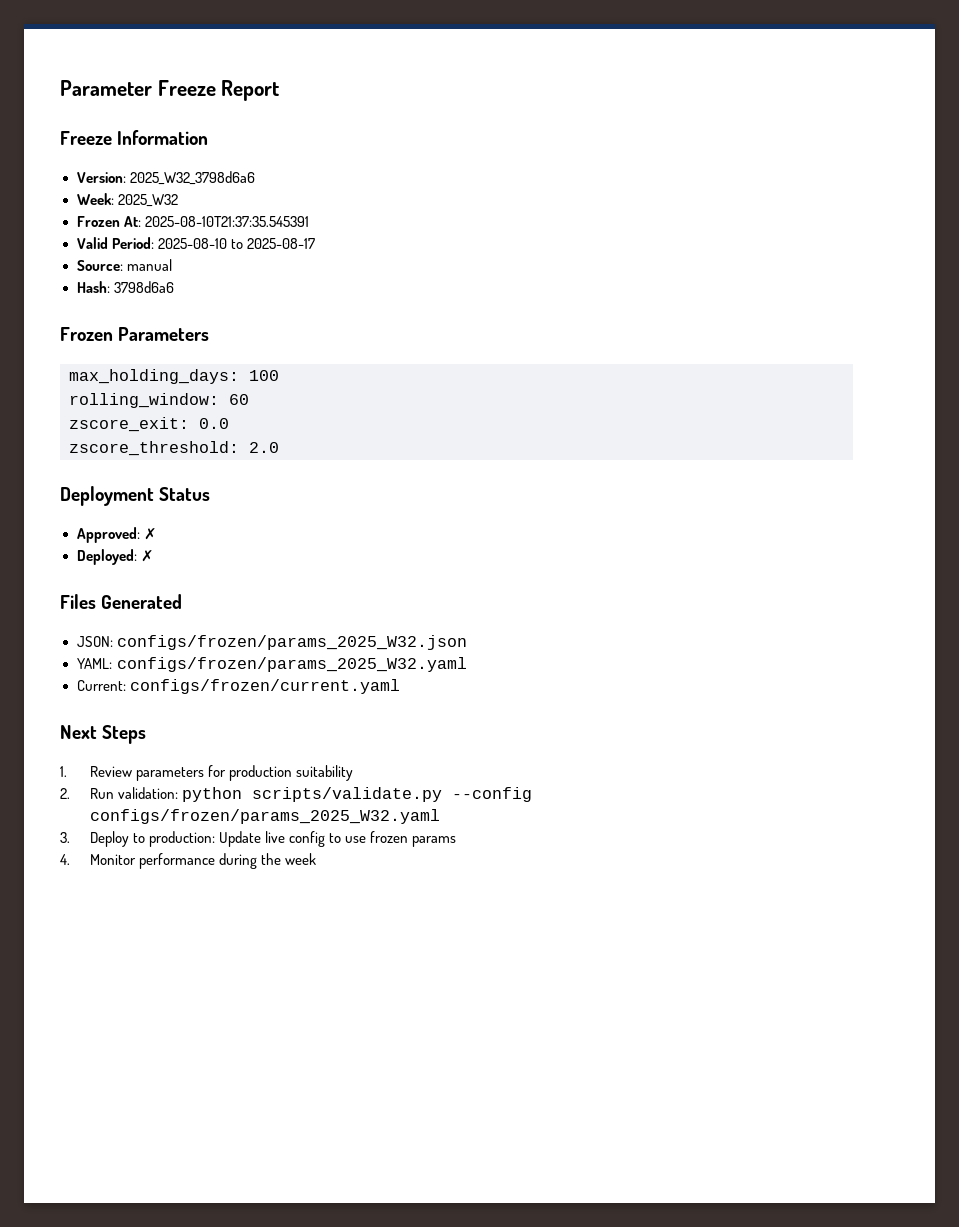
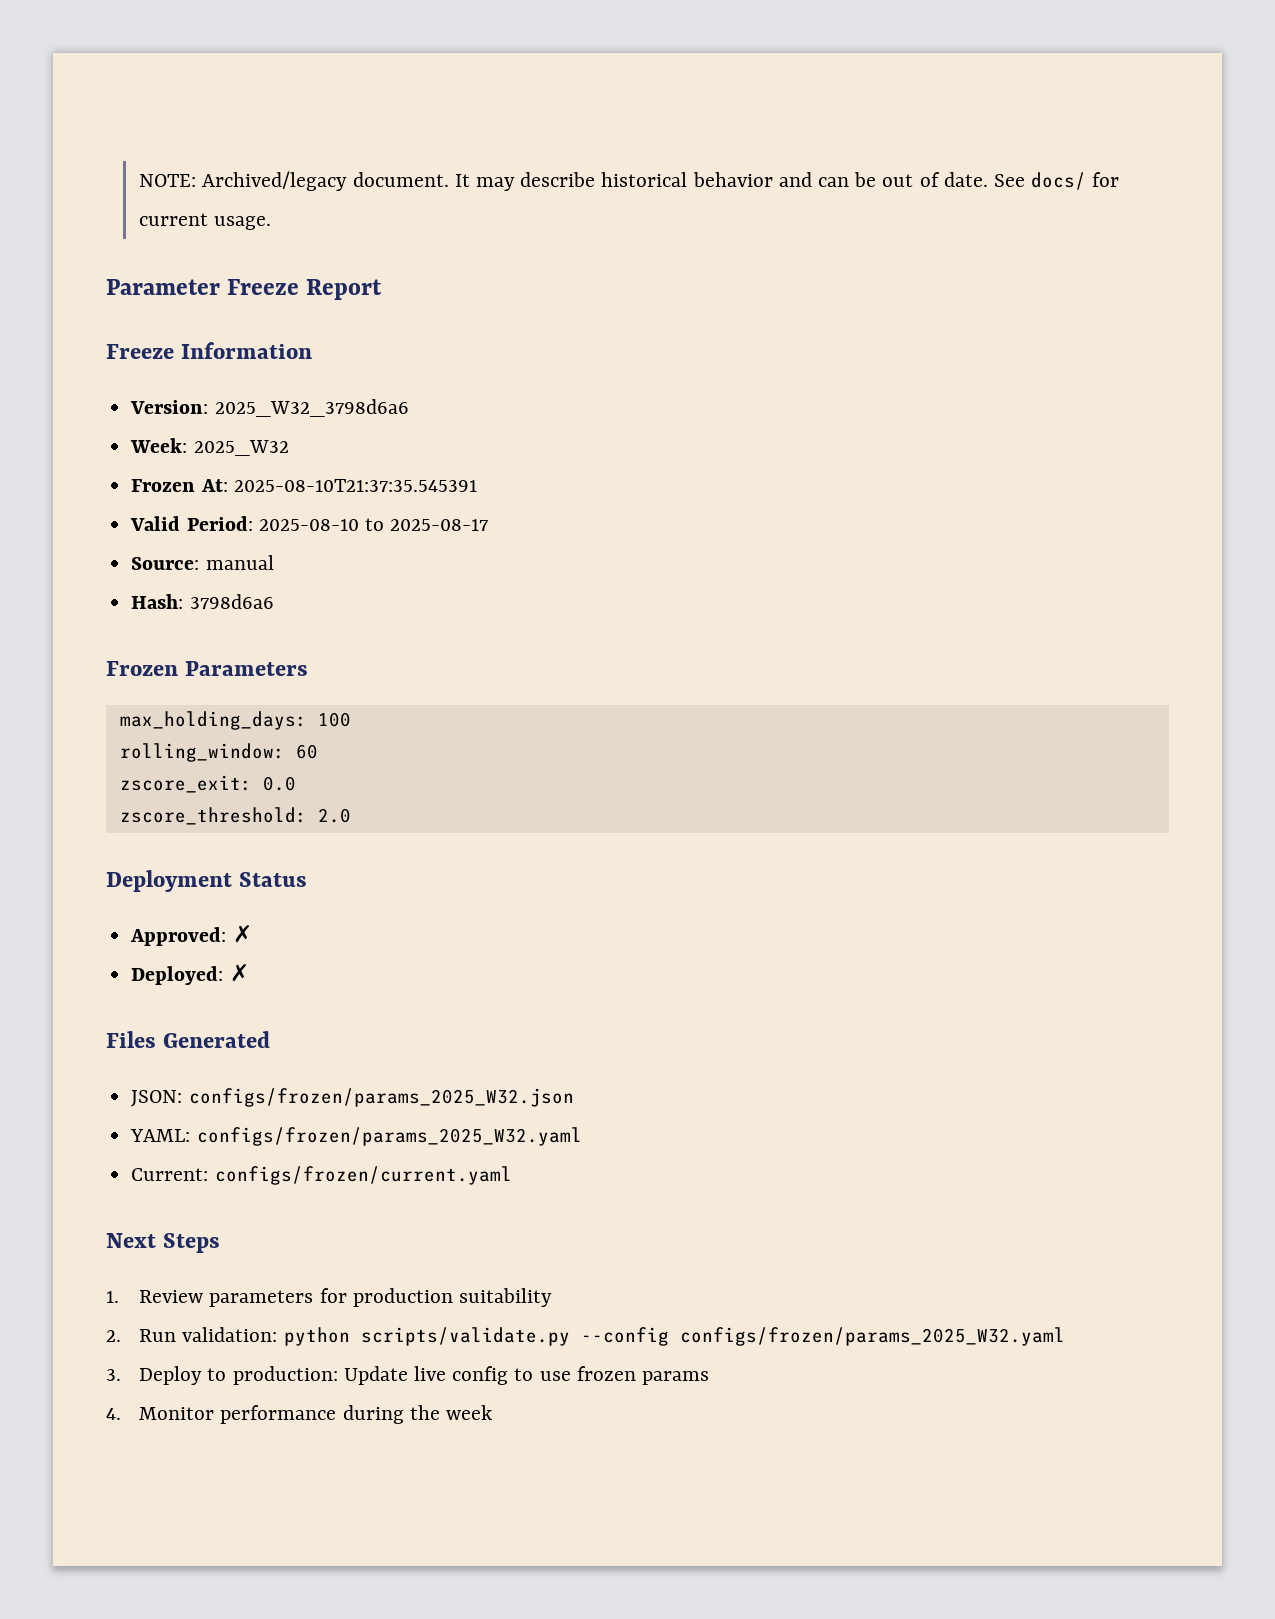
+ NOTE: Archived/legacy document. It may describe historical behavior and can be out of date. See docs/ for current usage.

